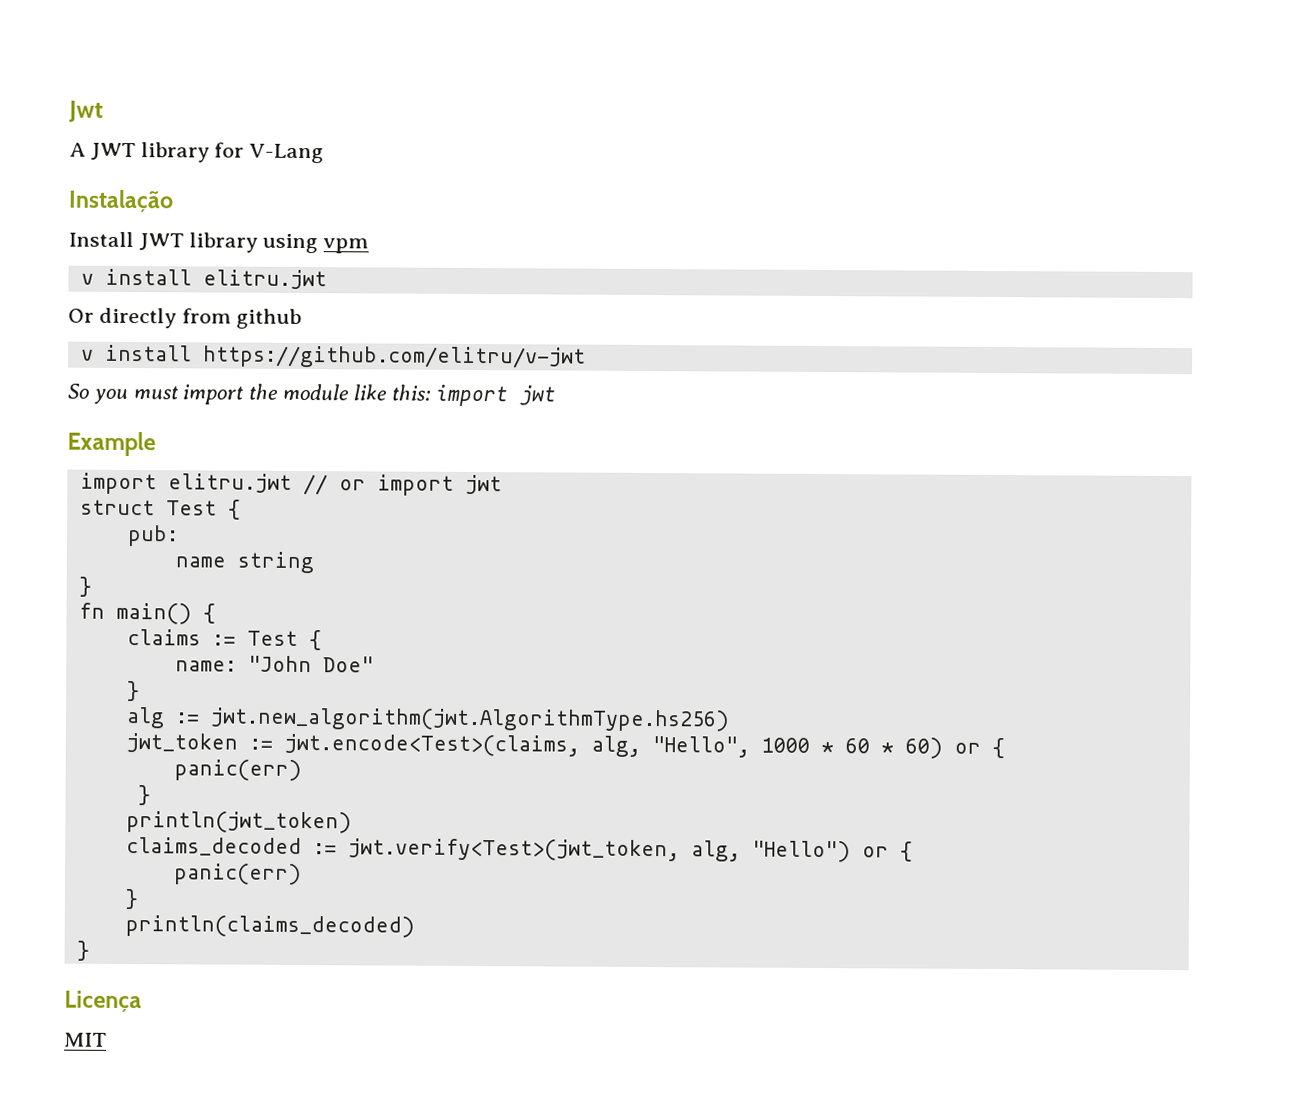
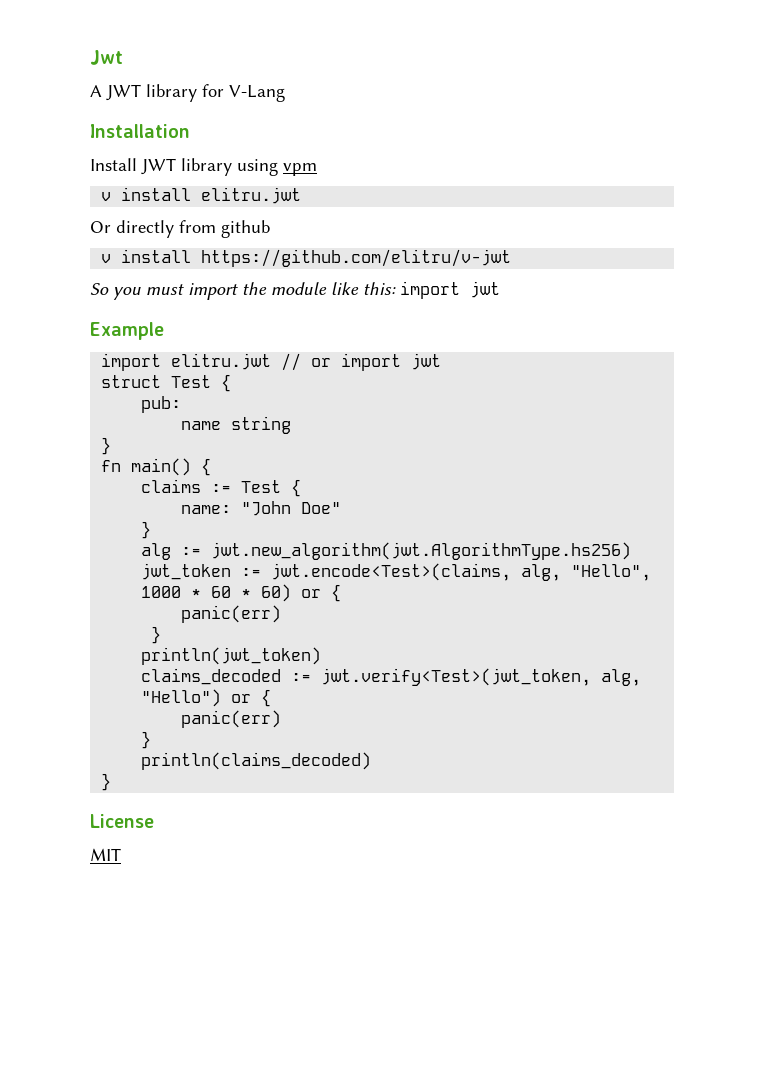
- Instalação
+ Installation
- Licença
+ License

